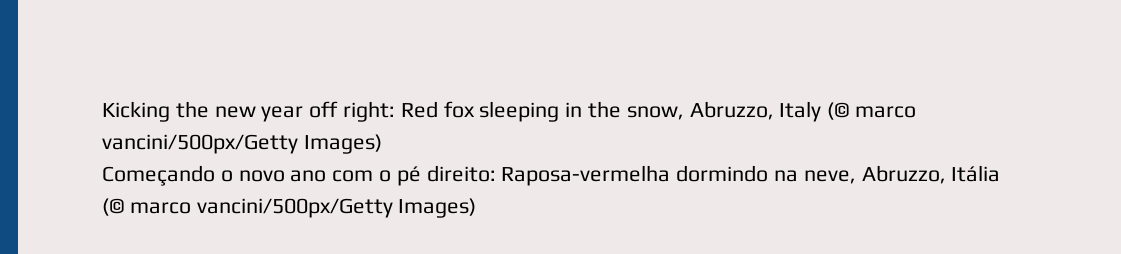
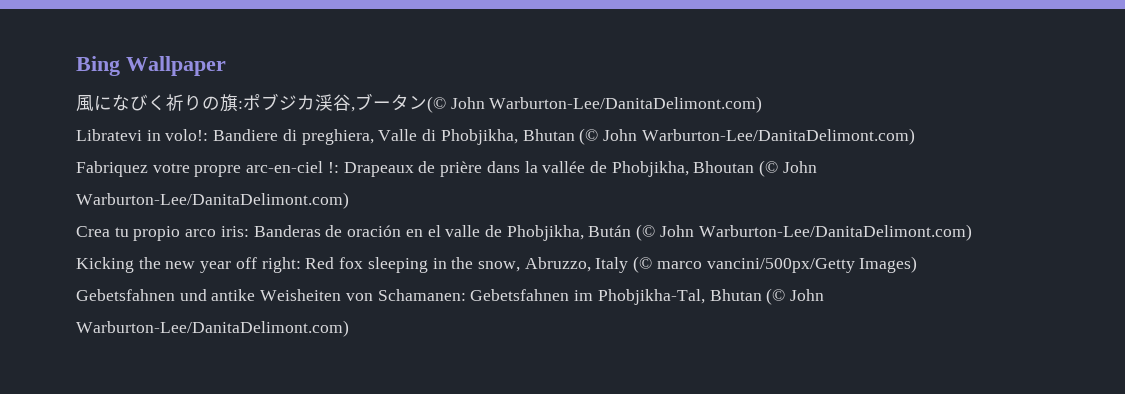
+ Bing Wallpaper
+ 風になびく祈りの旗:ポブジカ渓谷,ブータン(© John Warburton-Lee/DanitaDelimont.com)
+ Libratevi in volo!: Bandiere di preghiera, Valle di Phobjikha, Bhutan (© John Warburton-Lee/DanitaDelimont.com)
+ Fabriquez votre propre arc-en-ciel !: Drapeaux de prière dans la vallée de Phobjikha, Bhoutan (© John Warburton-Lee/DanitaDelimont.com)
+ Crea tu propio arco iris: Banderas de oración en el valle de Phobjikha, Bután (© John Warburton-Lee/DanitaDelimont.com)
- Começando o novo ano com o pé direito: Raposa-vermelha dormindo na neve, Abruzzo, Itália (© marco vancini/500px/Getty Images)
+ Gebetsfahnen und antike Weisheiten von Schamanen: Gebetsfahnen im Phobjikha-Tal, Bhutan (© John Warburton-Lee/DanitaDelimont.com)

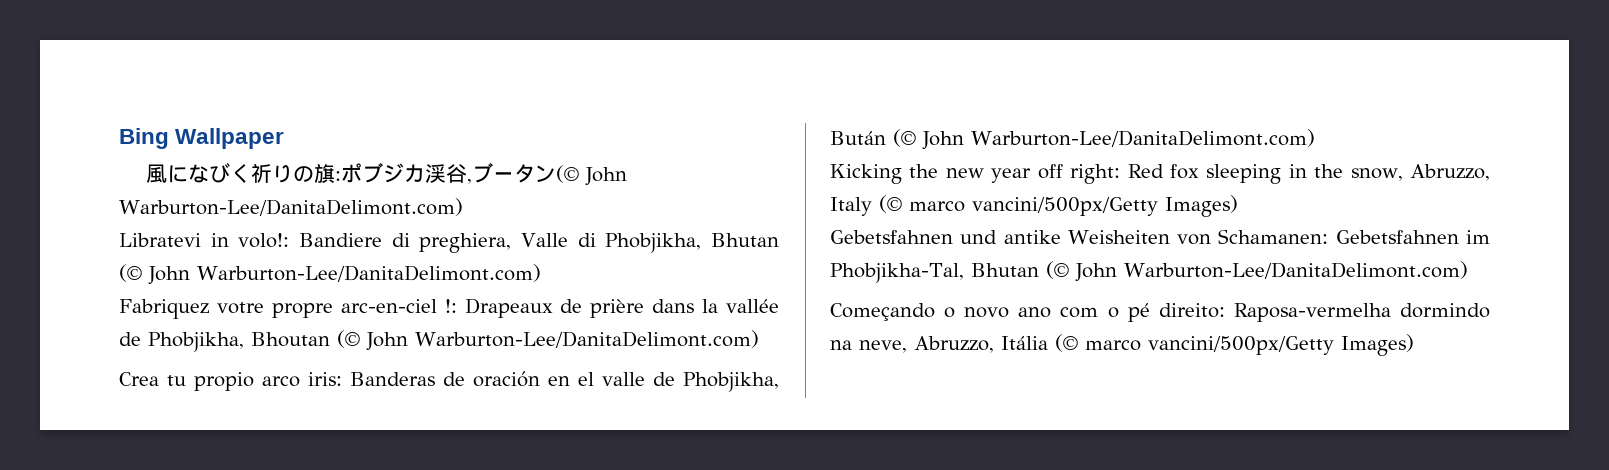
+ Começando o novo ano com o pé direito: Raposa-vermelha dormindo na neve, Abruzzo, Itália (© marco vancini/500px/Getty Images)

